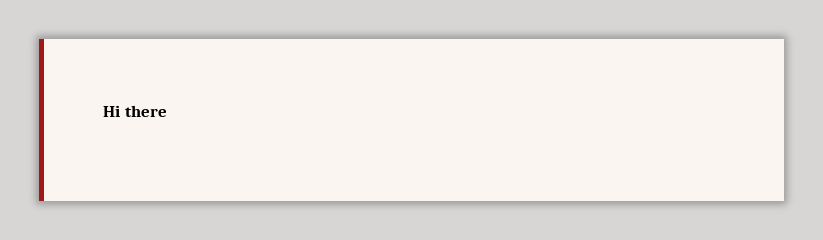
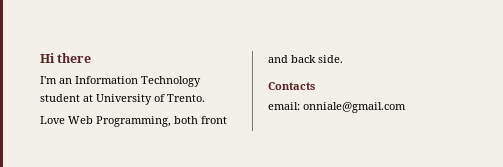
+ I'm an Information Technology student at University of Trento.
+ Love Web Programming, both front and back side.
+ Contacts
+ email: onniale@gmail.com

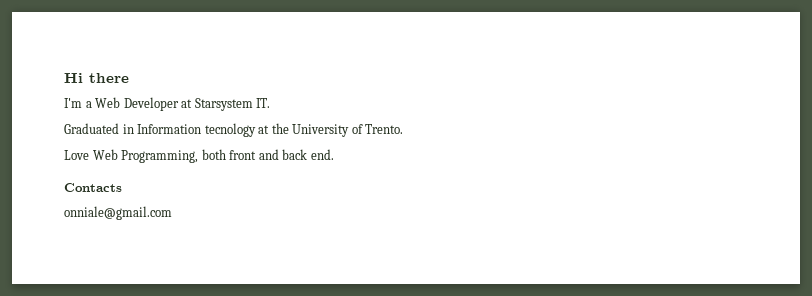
- I'm an Information Technology student at University of Trento.
+ I'm a Web Developer at Starsystem IT.
+ Graduated in Information tecnology at the University of Trento.
- Love Web Programming, both front and back side.
+ Love Web Programming, both front and back end.
- email: onniale@gmail.com
+ onniale@gmail.com

